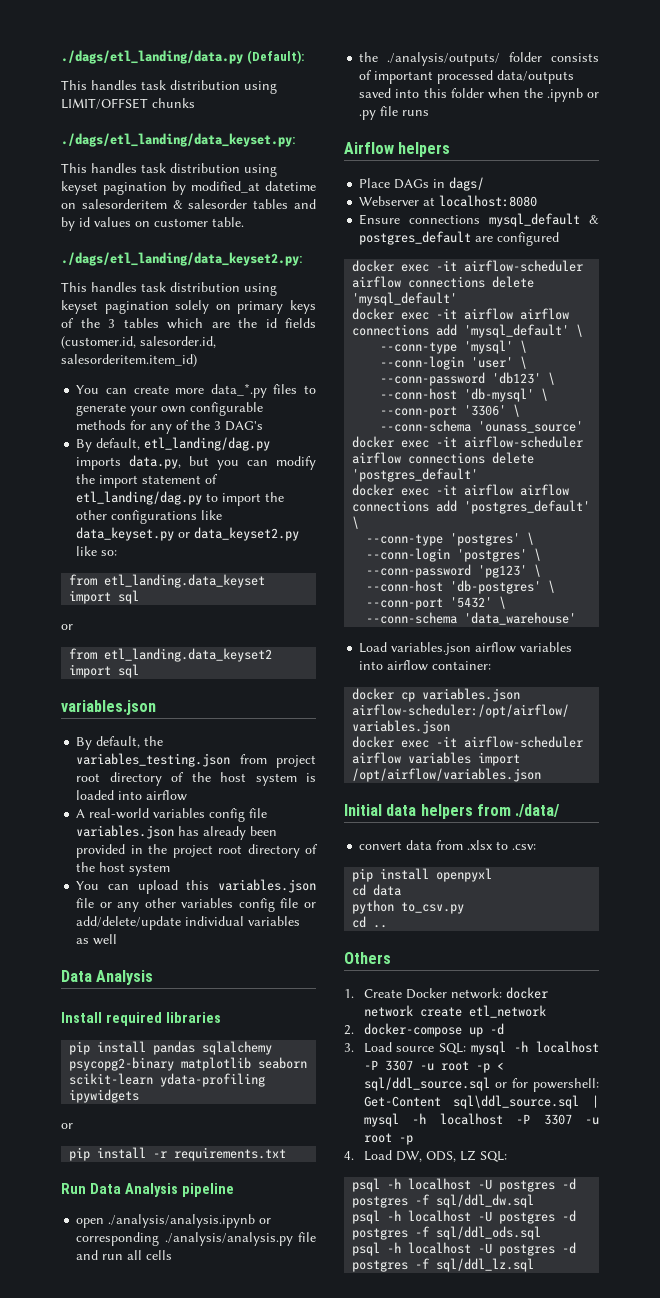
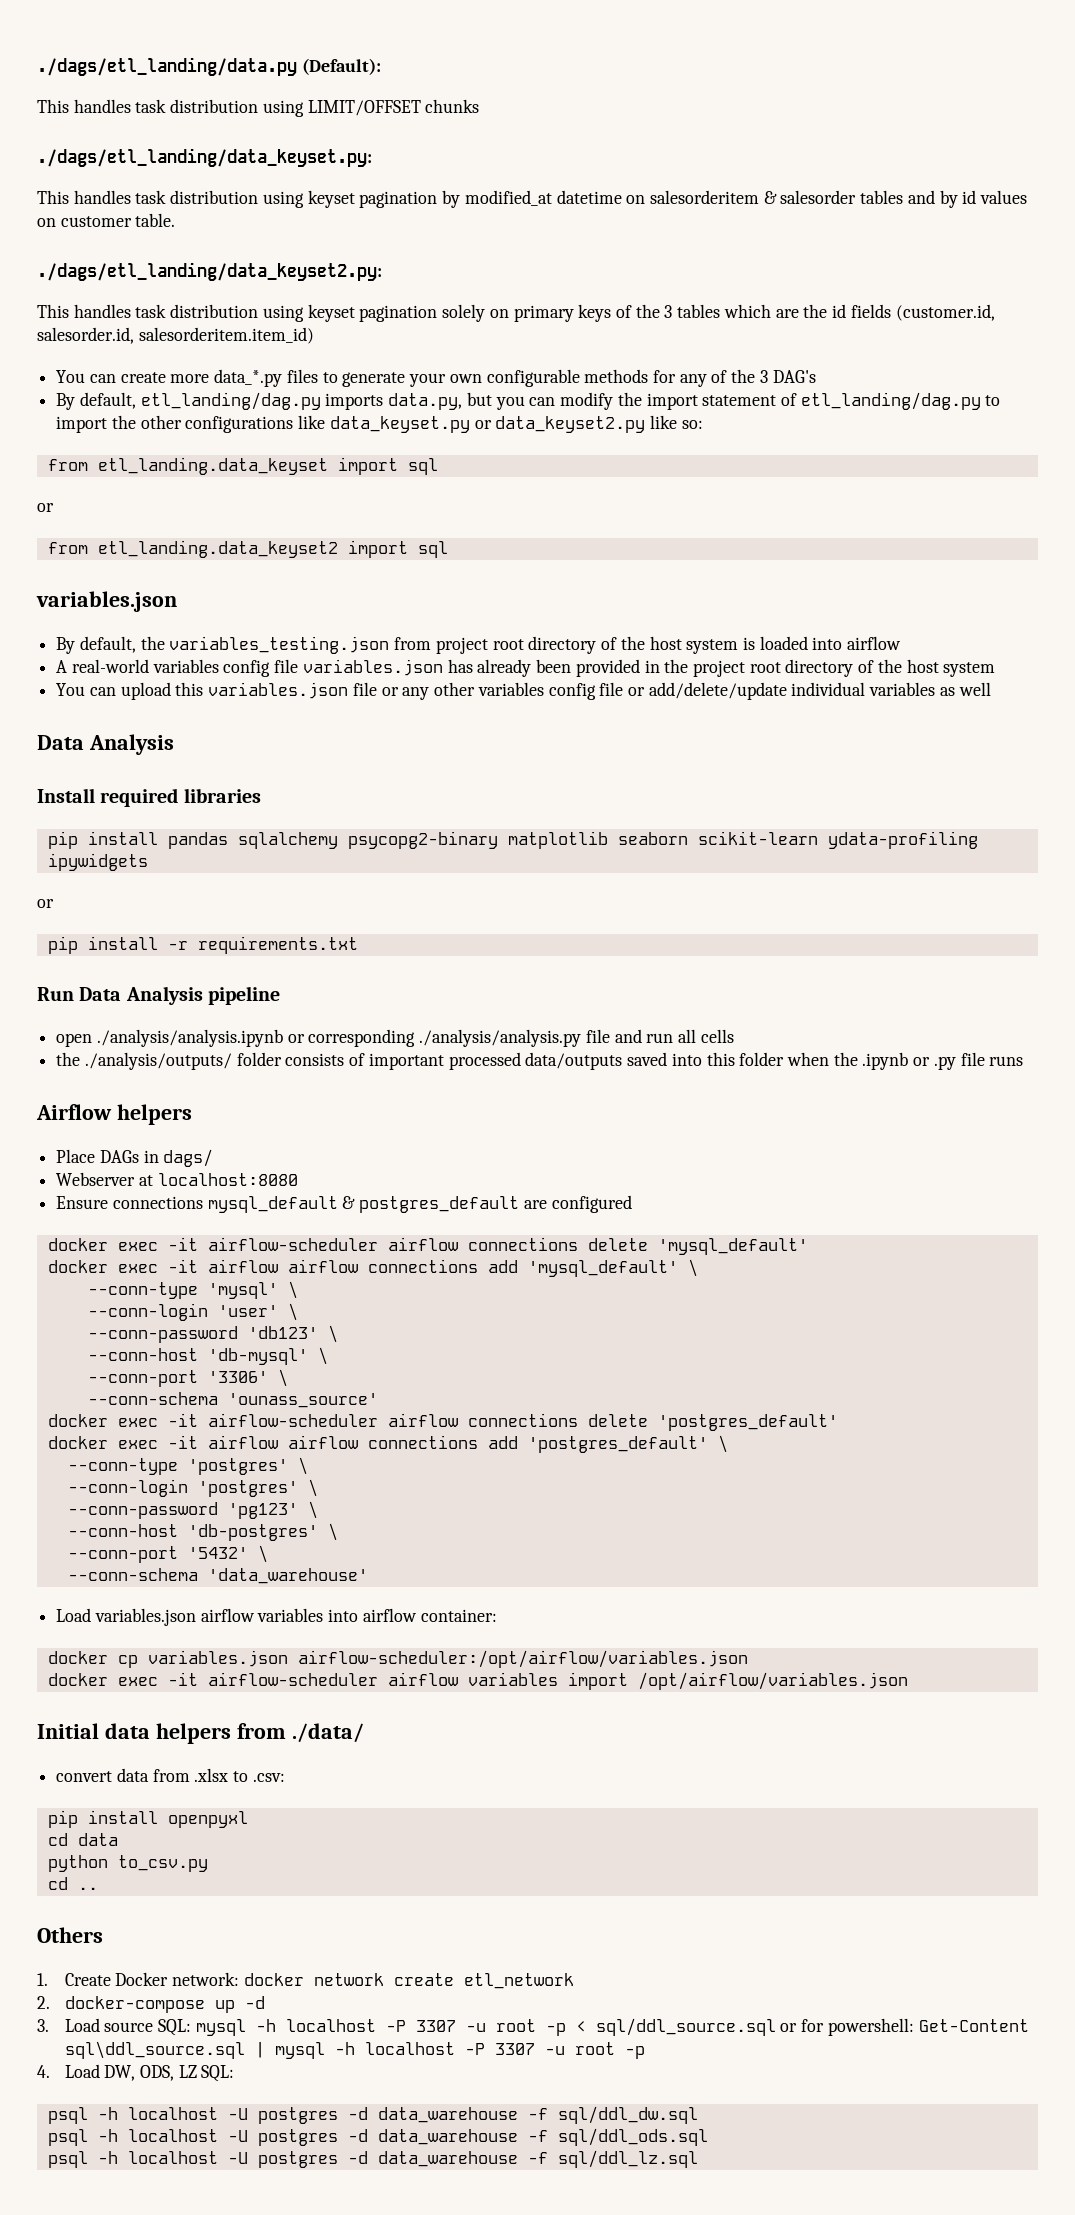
- psql -h localhost -U postgres -d postgres -f sql/ddl_dw.sql
+ psql -h localhost -U postgres -d data_warehouse -f sql/ddl_dw.sql
- psql -h localhost -U postgres -d postgres -f sql/ddl_ods.sql
+ psql -h localhost -U postgres -d data_warehouse -f sql/ddl_ods.sql
- psql -h localhost -U postgres -d postgres -f sql/ddl_lz.sql
+ psql -h localhost -U postgres -d data_warehouse -f sql/ddl_lz.sql

